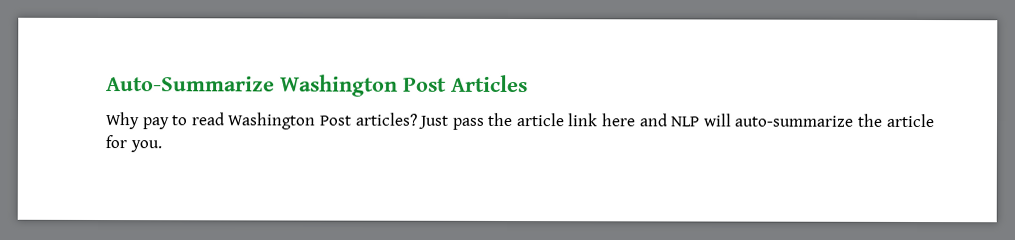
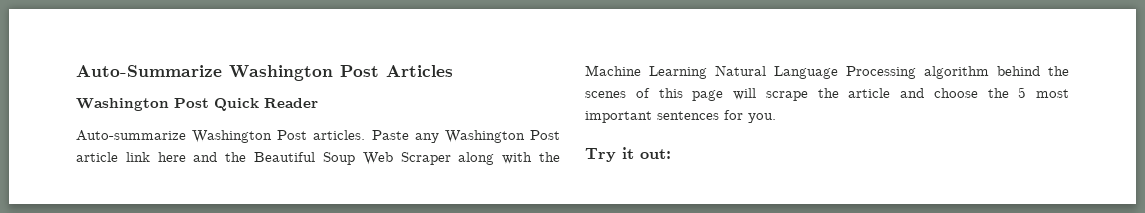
- Why pay to read Washington Post articles? Just pass the article link here and NLP will auto-summarize the article for you.
+ Washington Post Quick Reader
+ Auto-summarize Washington Post articles. Paste any Washington Post article link here and the Beautiful Soup Web Scraper along with the Machine Learning Natural Language Processing algorithm behind the scenes of this page will scrape the article and choose the 5 most important sentences for you.
+ Try it out:

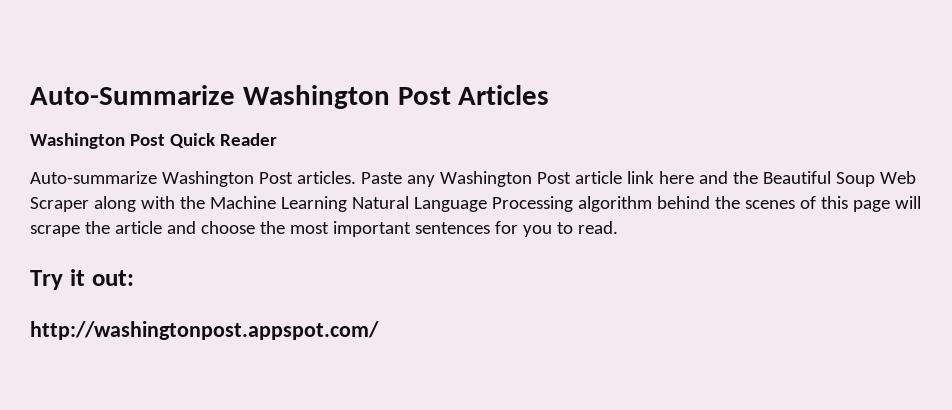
- Paste any Washington Post article link here and the Beautiful Soup Web Scraper along with the Machine Learning Natural Language Processing algorithm behind the scenes of this page will scrape the article and choose the 5 most important sentences for you.
+ Paste any Washington Post article link here and the Beautiful Soup Web Scraper along with the Machine Learning Natural Language Processing algorithm behind the scenes of this page will scrape the article and choose the most important sentences for you to read.
+ http://washingtonpost.appspot.com/

